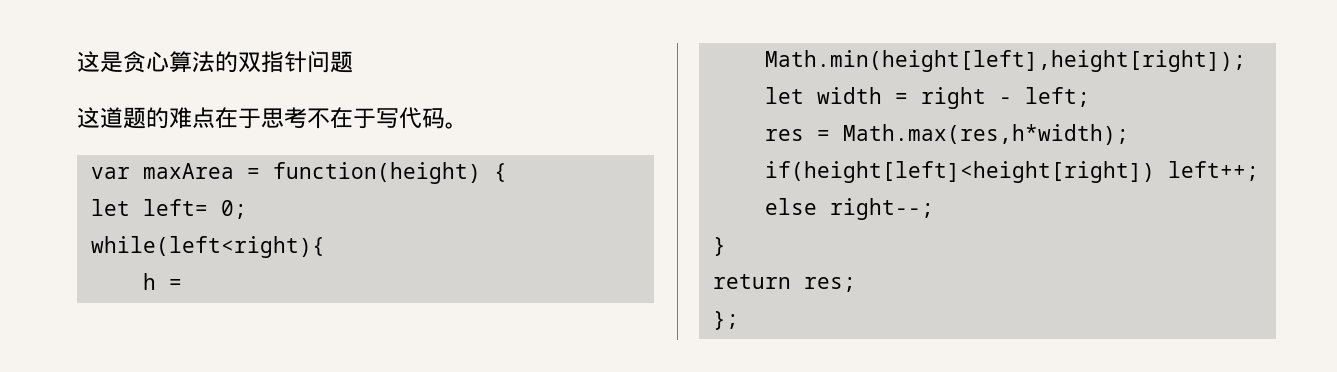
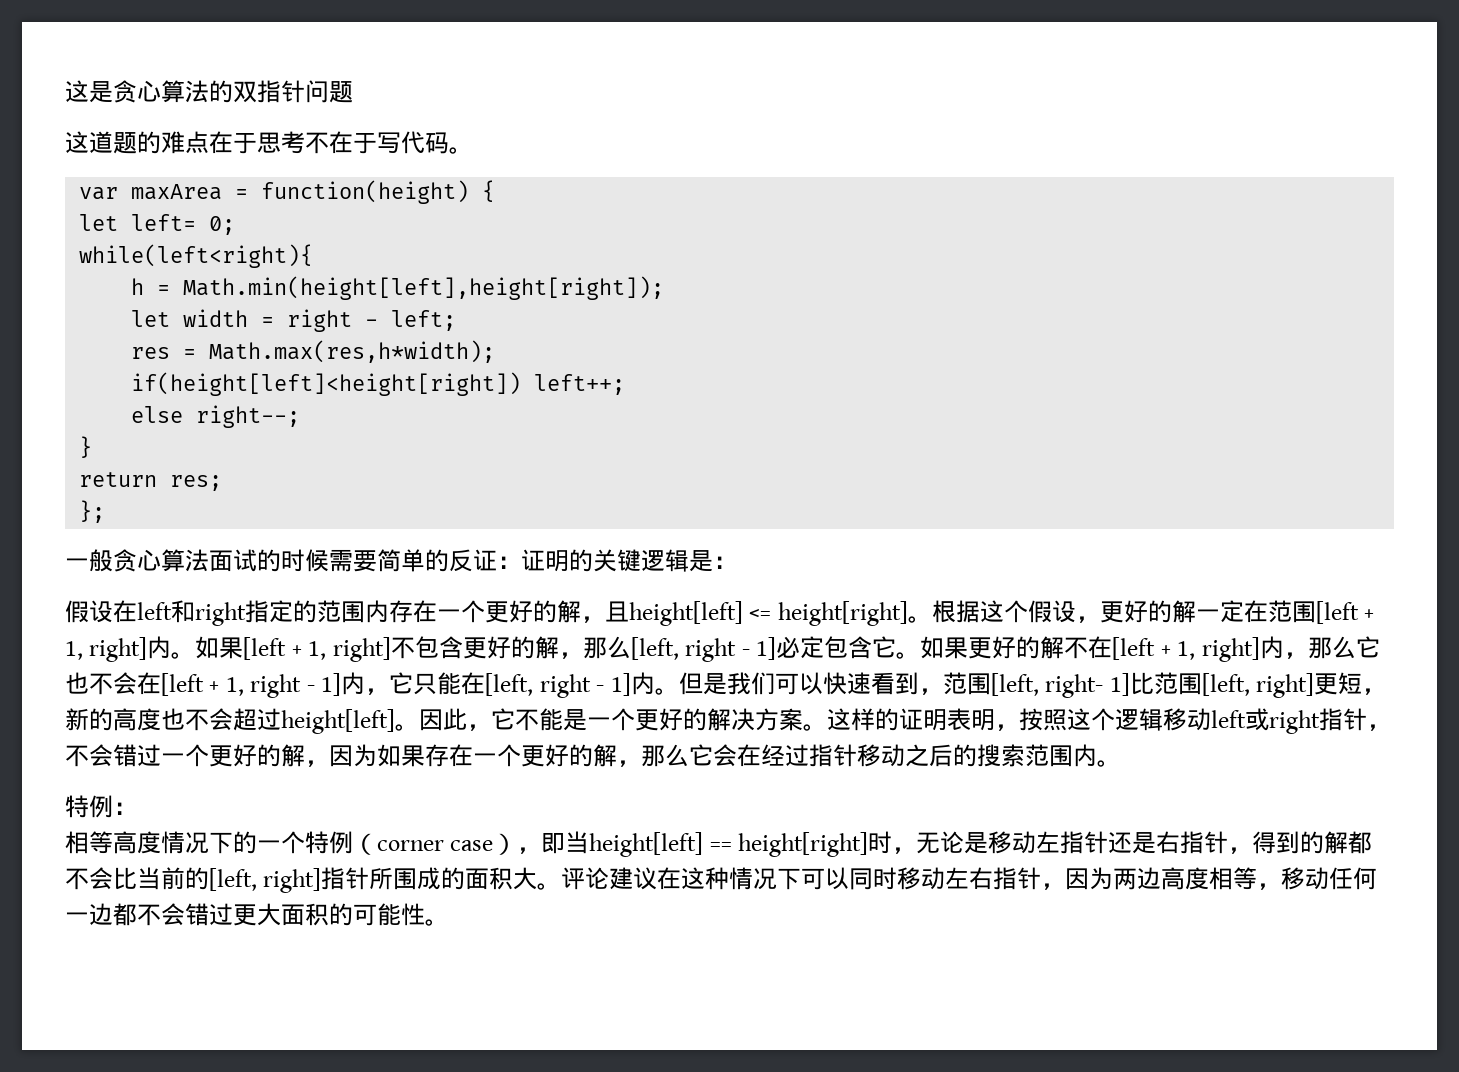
+ 一般贪心算法面试的时候需要简单的反证：证明的关键逻辑是：
+ 假设在left和right指定的范围内存在一个更好的解，且height[left] <= height[right]。根据这个假设，更好的解一定在范围[left + 1, right]内。如果[left + 1, right]不包含更好的解，那么[left, right - 1]必定包含它。如果更好的解不在[left + 1, right]内，那么它也不会在[left + 1, right - 1]内，它只能在[left, right - 1]内。但是我们可以快速看到，范围[left, right- 1]比范围[left, right]更短，新的高度也不会超过height[left]。因此，它不能是一个更好的解决方案。这样的证明表明，按照这个逻辑移动left或right指针，不会错过一个更好的解，因为如果存在一个更好的解，那么它会在经过指针移动之后的搜索范围内。
+ 特例：
+ 相等高度情况下的一个特例（corner case），即当height[left] == height[right]时，无论是移动左指针还是右指针，得到的解都不会比当前的[left, right]指针所围成的面积大。评论建议在这种情况下可以同时移动左右指针，因为两边高度相等，移动任何一边都不会错过更大面积的可能性。

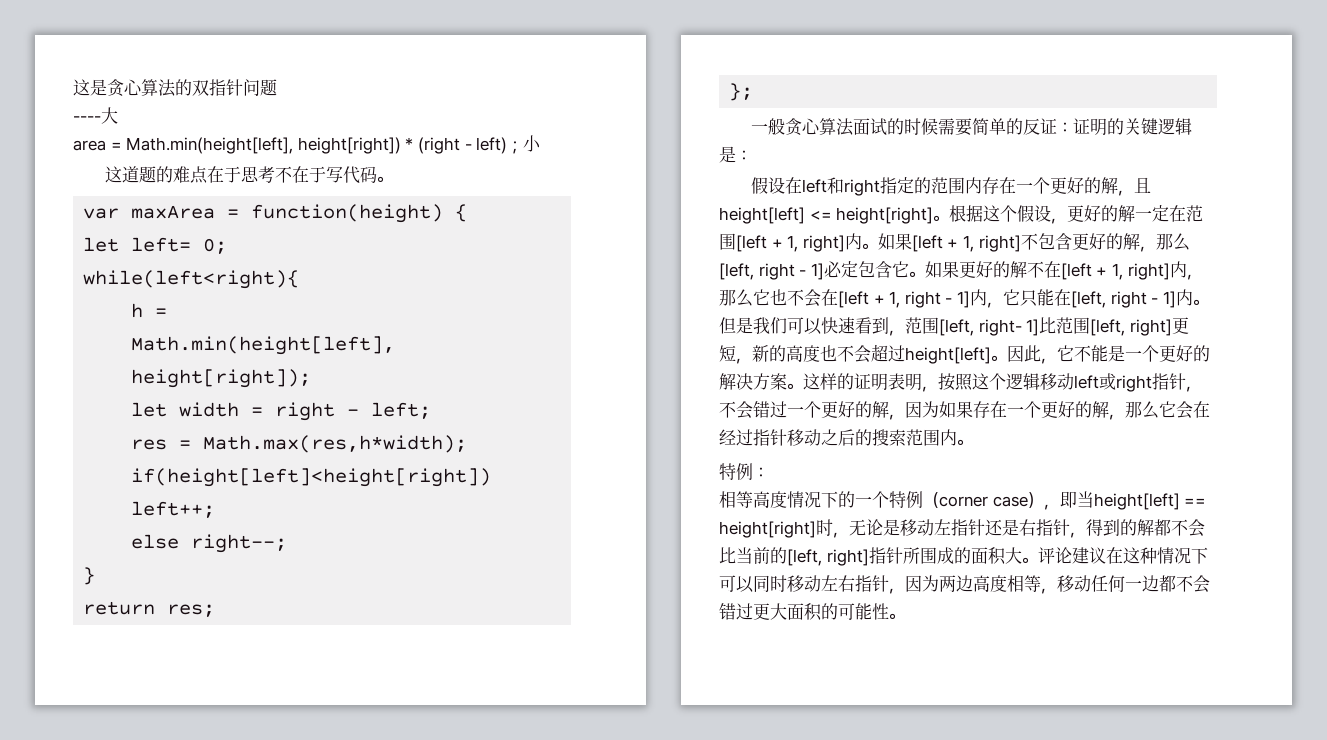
+ ----大
+ area = Math.min(height[left], height[right]) * (right - left)；小

